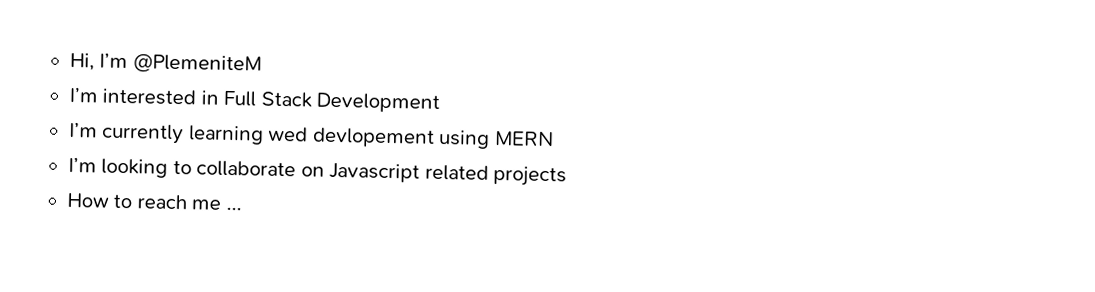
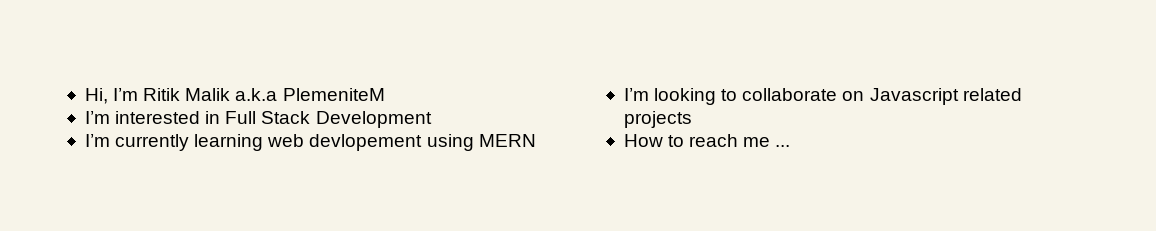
- Hi, I’m @PlemeniteM
+ Hi, I’m Ritik Malik a.k.a PlemeniteM
- I’m currently learning wed devlopement using MERN
+ I’m currently learning web devlopement using MERN

